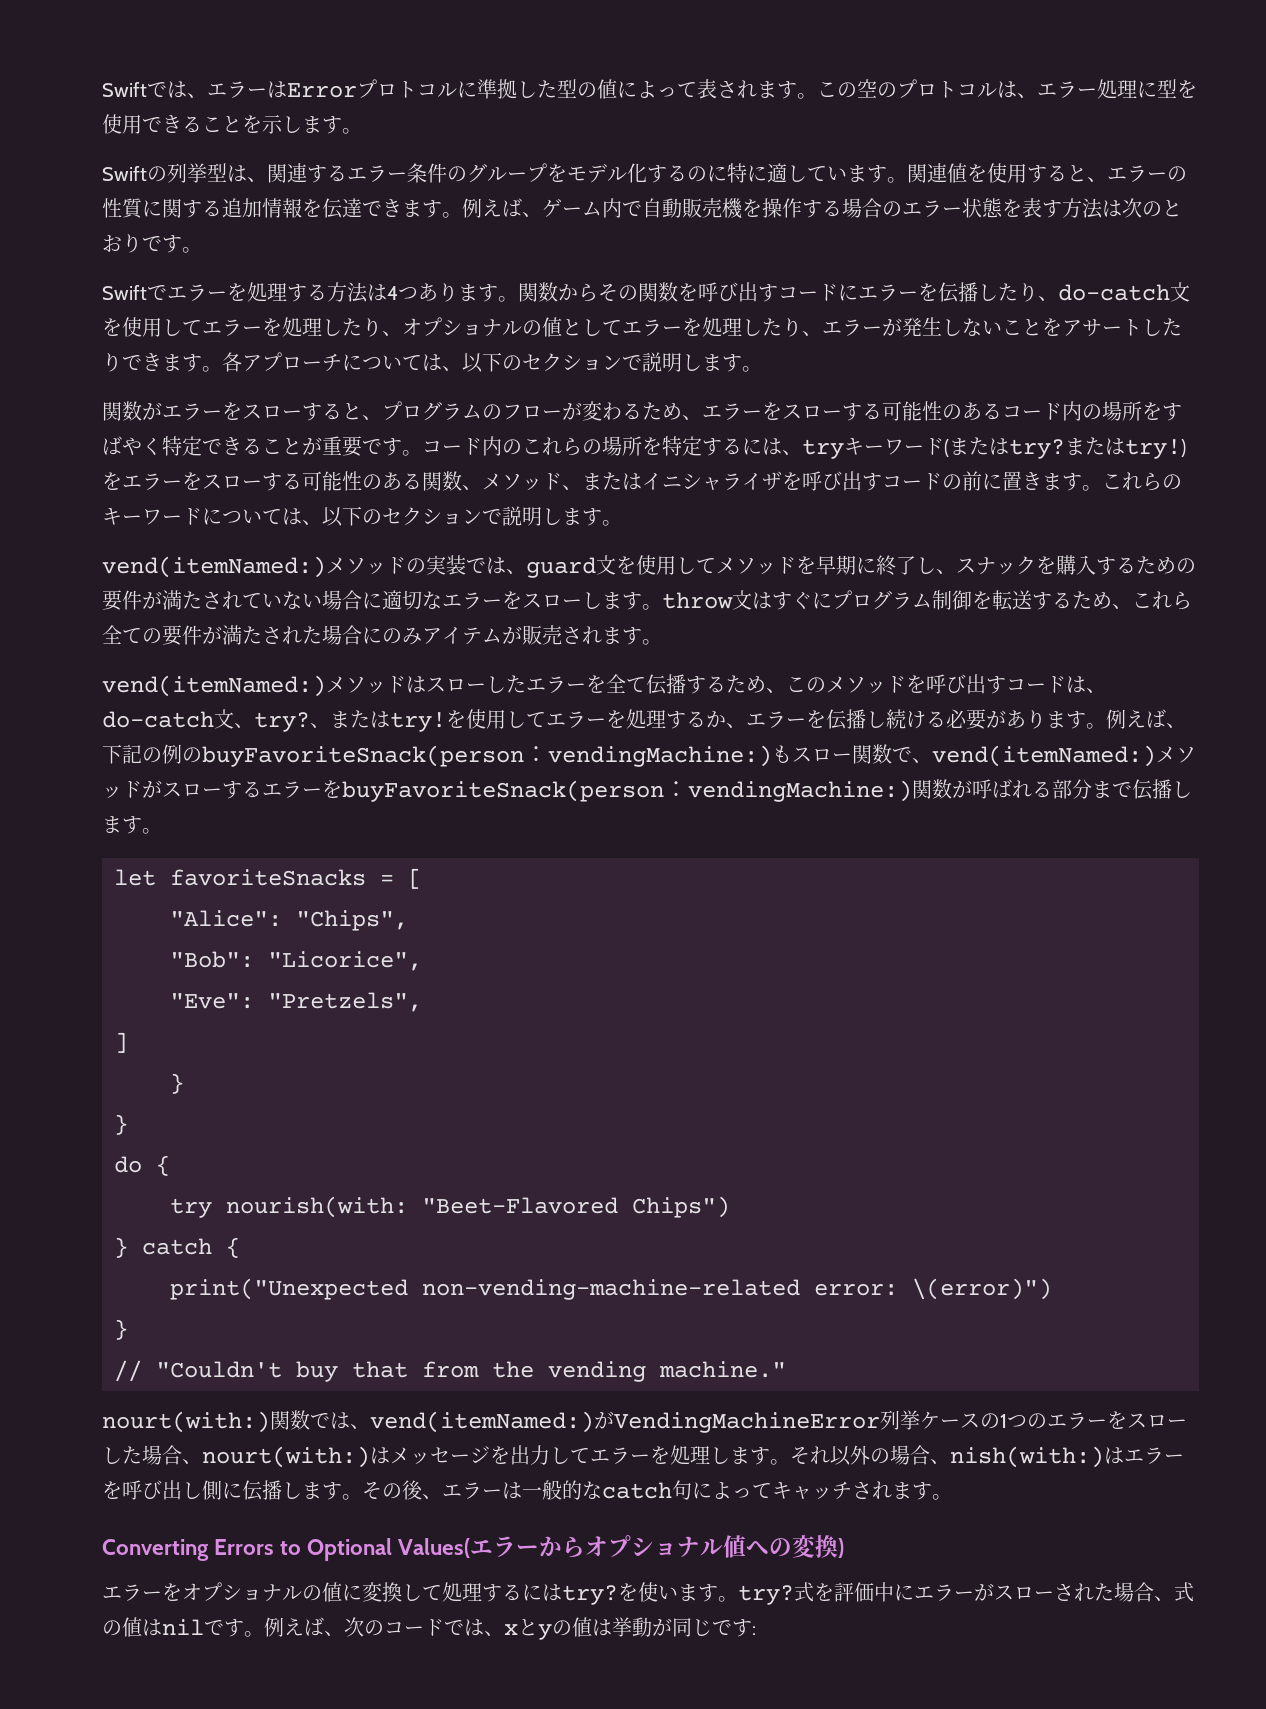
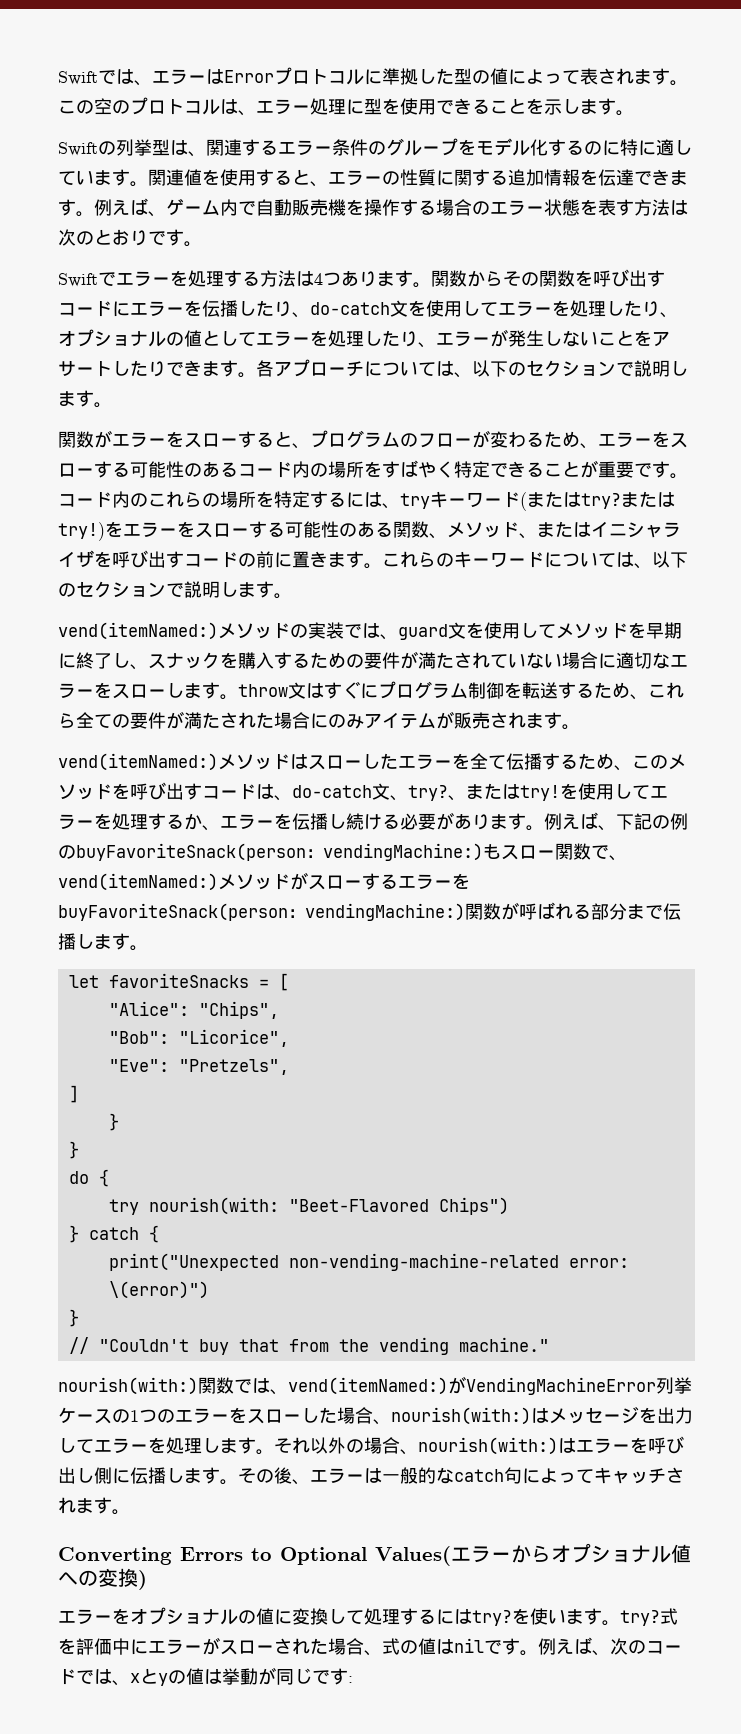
- nourt(with:)関数では、vend(itemNamed:)がVendingMachineError列挙ケースの1つのエラーをスローした場合、nourt(with:)はメッセージを出力してエラーを処理します。
+ nourish(with:)関数では、vend(itemNamed:)がVendingMachineError列挙ケースの1つのエラーをスローした場合、nourish(with:)はメッセージを出力してエラーを処理します。
- それ以外の場合、nish(with:)はエラーを呼び出し側に伝播します。
+ それ以外の場合、nourish(with:)はエラーを呼び出し側に伝播します。

